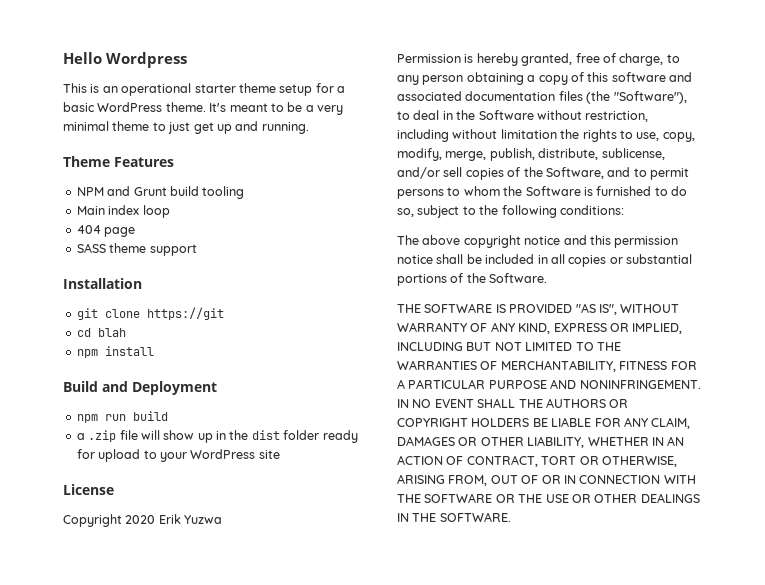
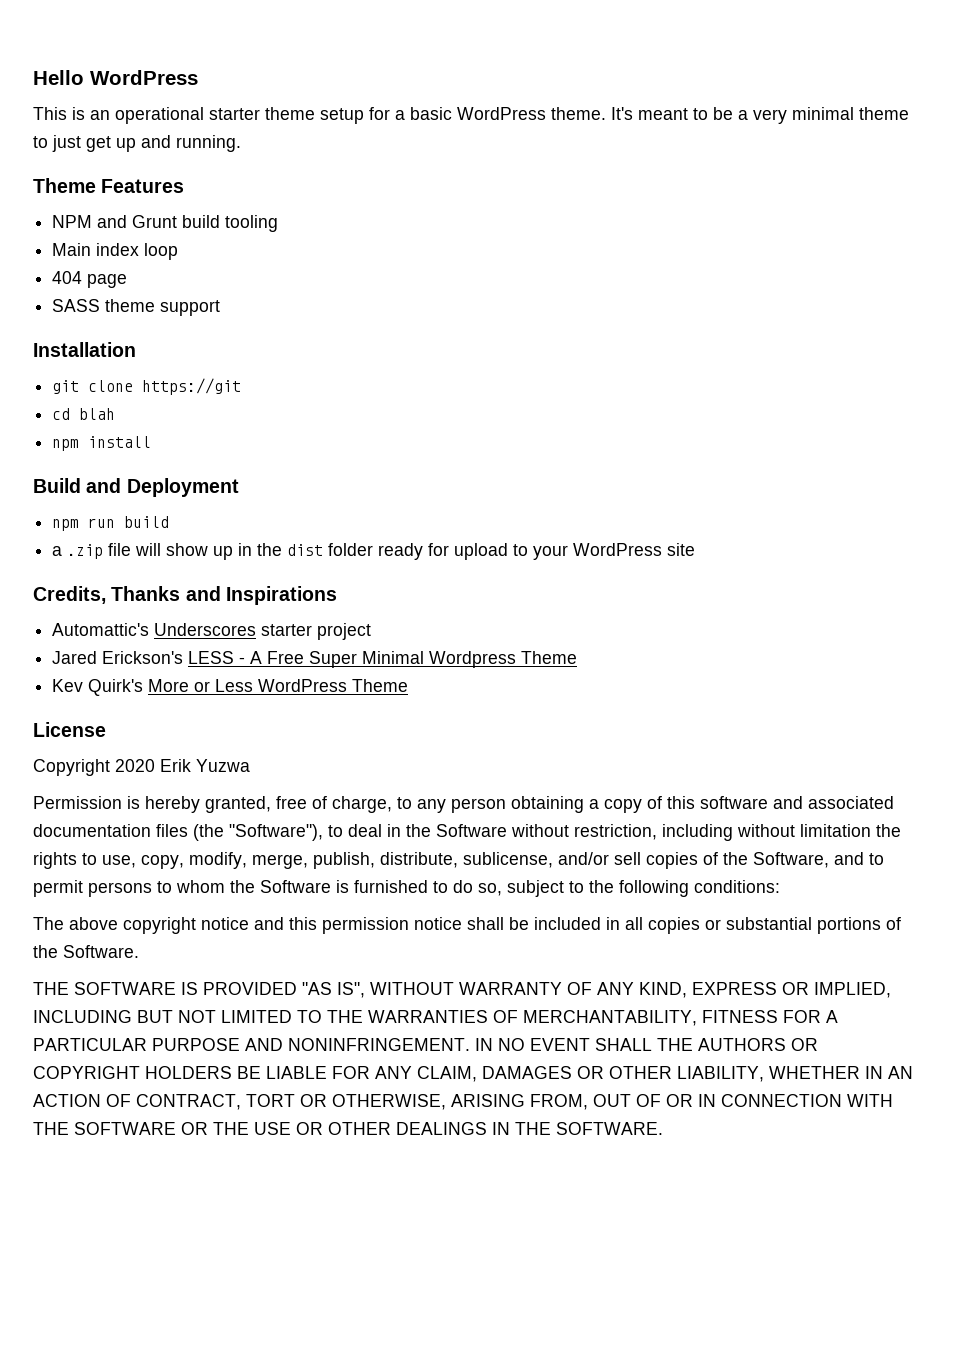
- Hello Wordpress
+ Hello WordPress
+ Credits, Thanks and Inspirations
+ Automattic's Underscores starter project
+ Jared Erickson's LESS - A Free Super Minimal Wordpress Theme
+ Kev Quirk's More or Less WordPress Theme

